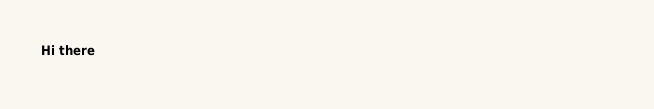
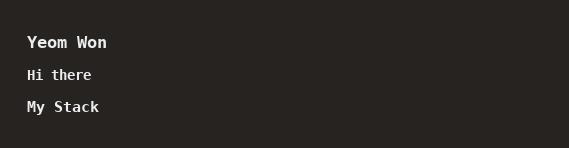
+ Yeom Won
+ My Stack

